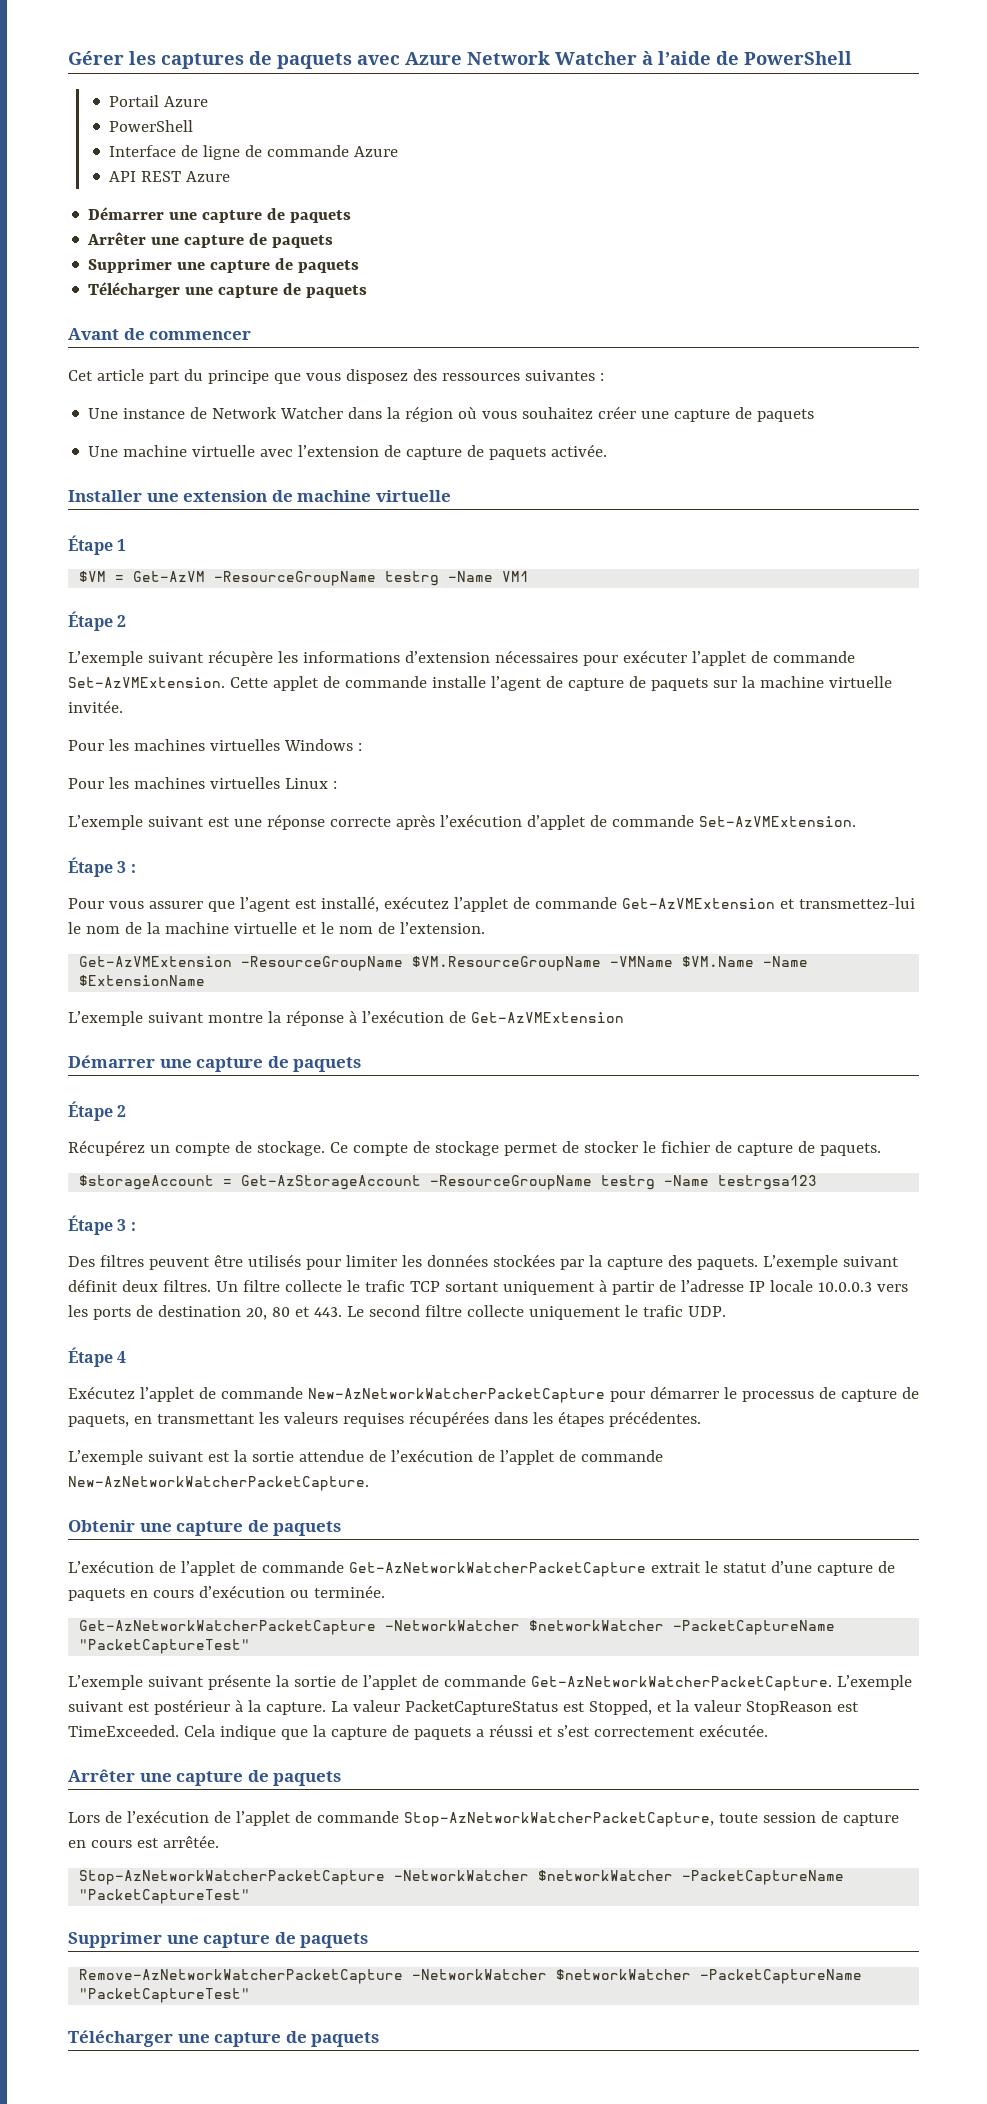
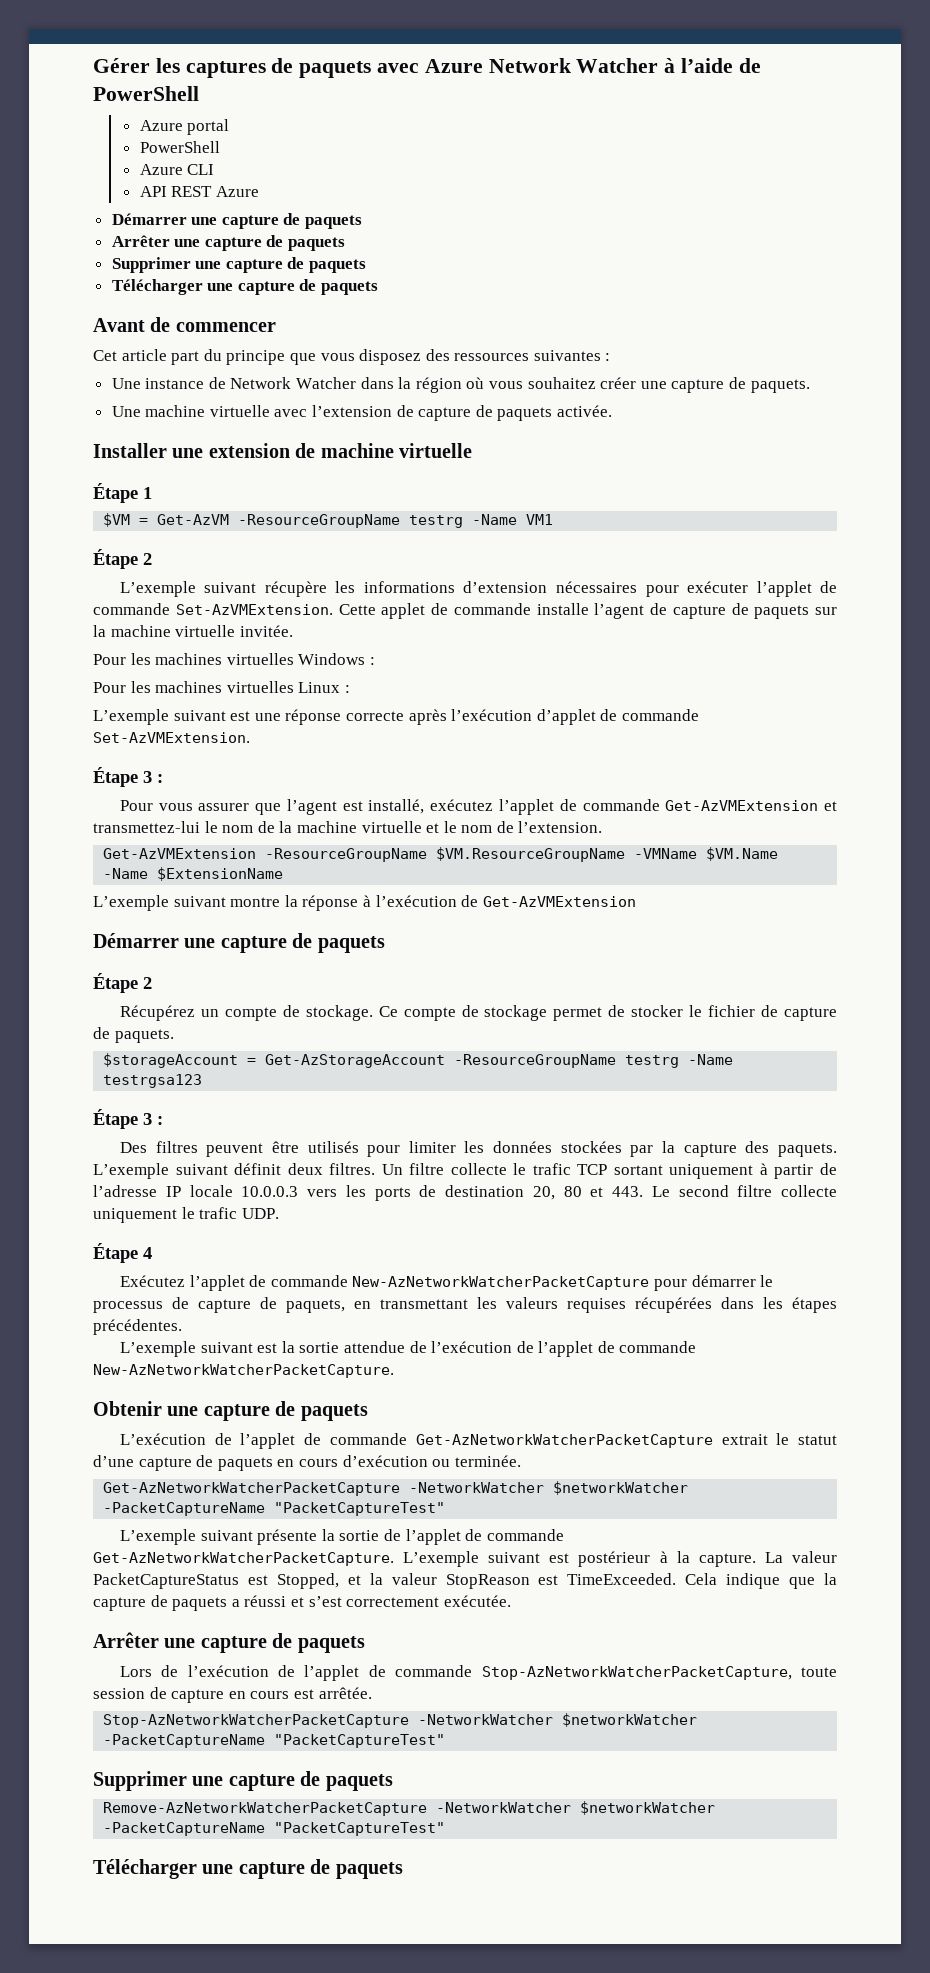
- Portail Azure
+ Azure portal
  PowerShell
- Interface de ligne de commande Azure
+ Azure CLI
- Une instance de Network Watcher dans la région où vous souhaitez créer une capture de paquets
+ Une instance de Network Watcher dans la région où vous souhaitez créer une capture de paquets.

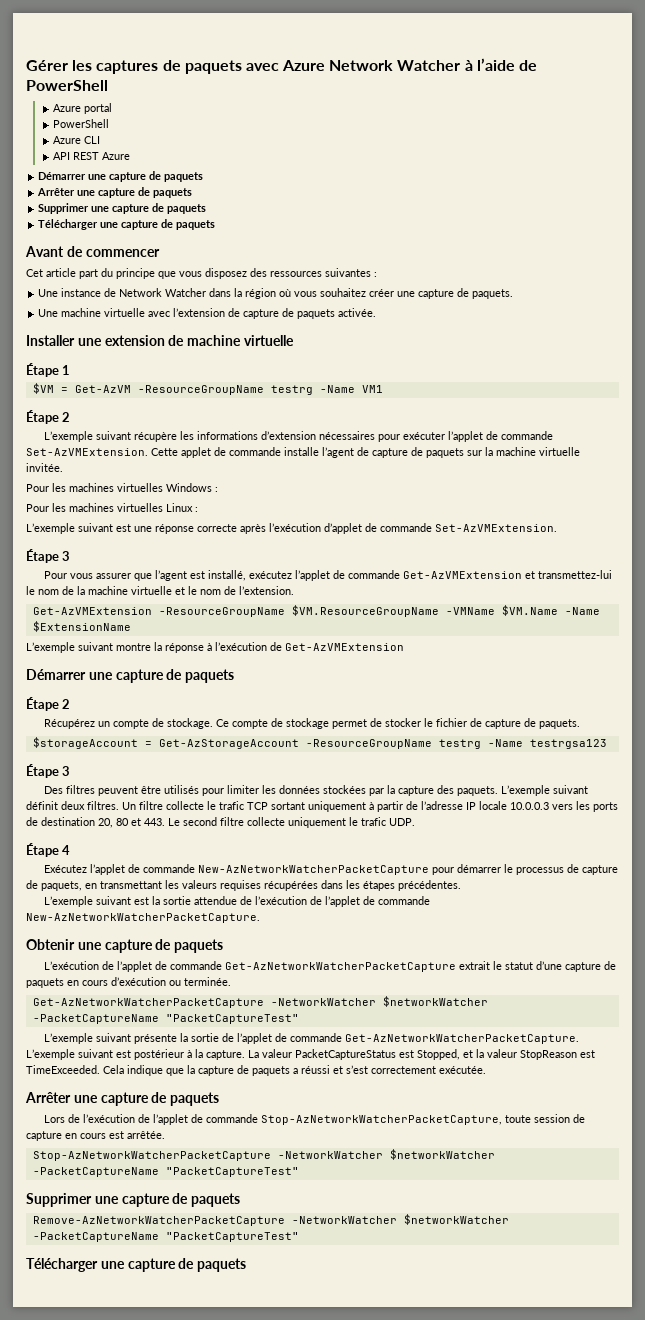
  L’exemple suivant est une réponse correcte après l’exécution d’applet de commande Set-AzVMExtension.
- Étape 3 :
+ Étape 3
  $storageAccount = Get-AzStorageAccount -ResourceGroupName testrg -Name testrgsa123
- Étape 3 :
+ Étape 3

